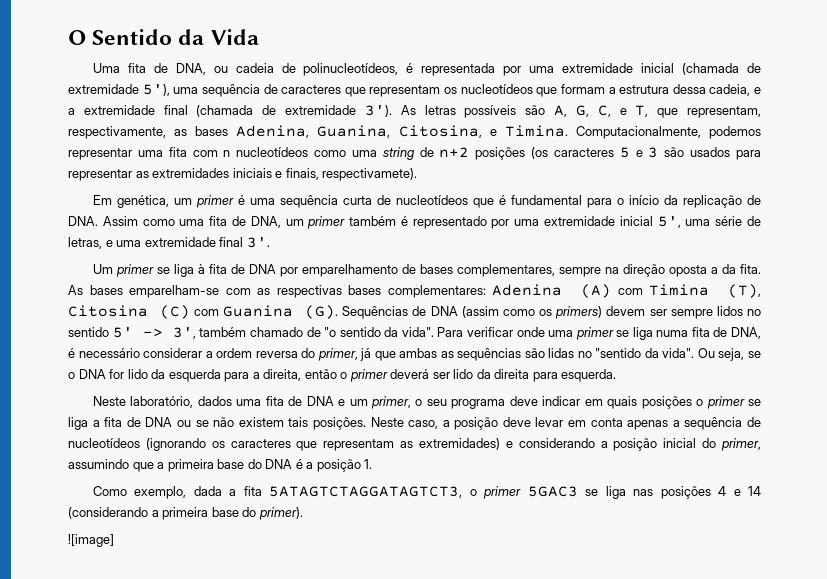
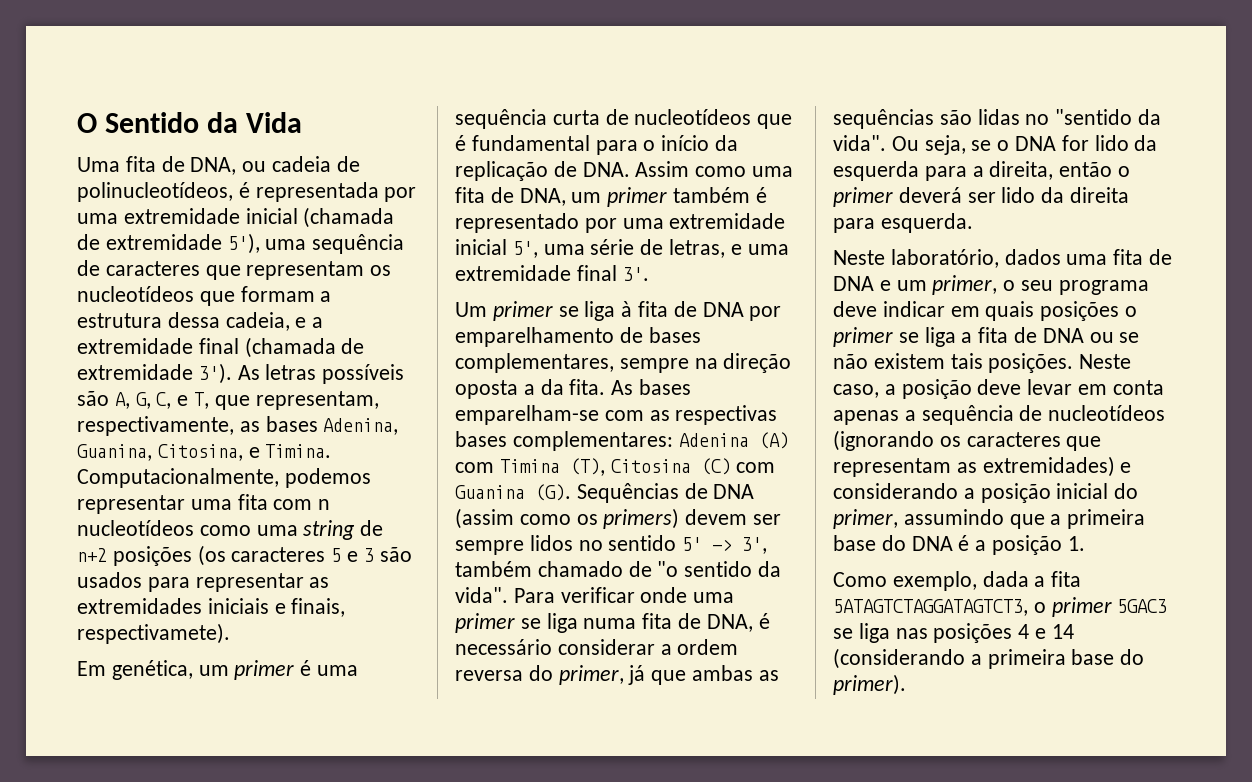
- ![image]

